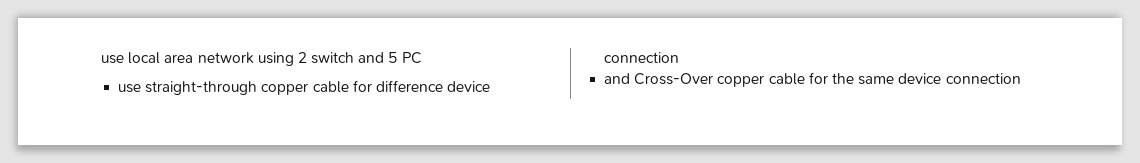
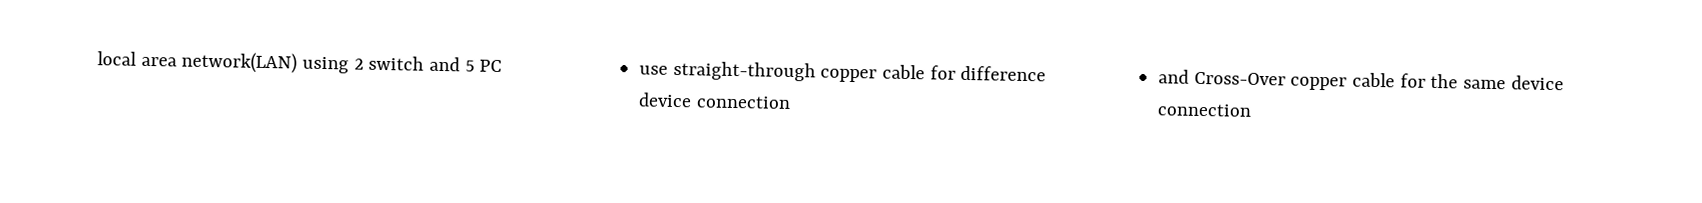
- use local area network using 2 switch and 5 PC
+ local area network(LAN) using 2 switch and 5 PC

